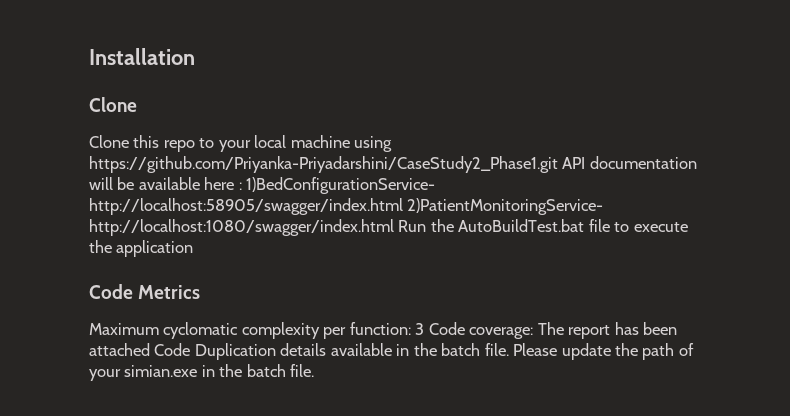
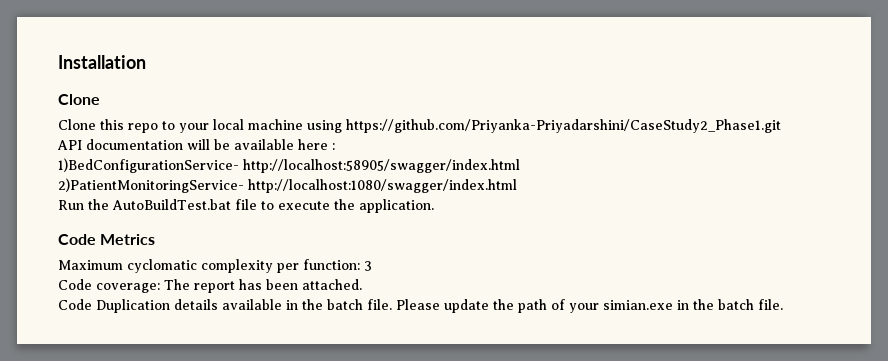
- Clone this repo to your local machine using https://github.com/Priyanka-Priyadarshini/CaseStudy2_Phase1.git API documentation will be available here : 1)BedConfigurationService- http://localhost:58905/swagger/index.html 2)PatientMonitoringService- http://localhost:1080/swagger/index.html Run the AutoBuildTest.bat file to execute the application
+ Clone this repo to your local machine using https://github.com/Priyanka-Priyadarshini/CaseStudy2_Phase1.git
+ API documentation will be available here :
+ 1)BedConfigurationService- http://localhost:58905/swagger/index.html
+ 2)PatientMonitoringService- http://localhost:1080/swagger/index.html
+ Run the AutoBuildTest.bat file to execute the application.
- Maximum cyclomatic complexity per function: 3 Code coverage: The report has been attached Code Duplication details available in the batch file.
+ Maximum cyclomatic complexity per function: 3
+ Code coverage: The report has been attached.
+ Code Duplication details available in the batch file.

